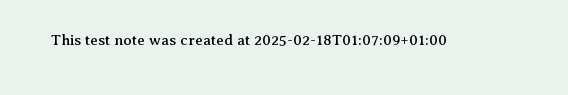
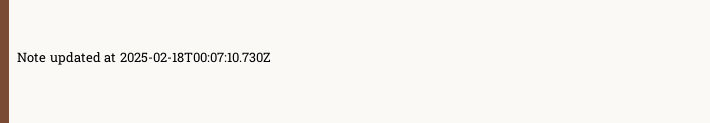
- This test note was created at 2025-02-18T01:07:09+01:00
+ Note updated at 2025-02-18T00:07:10.730Z

